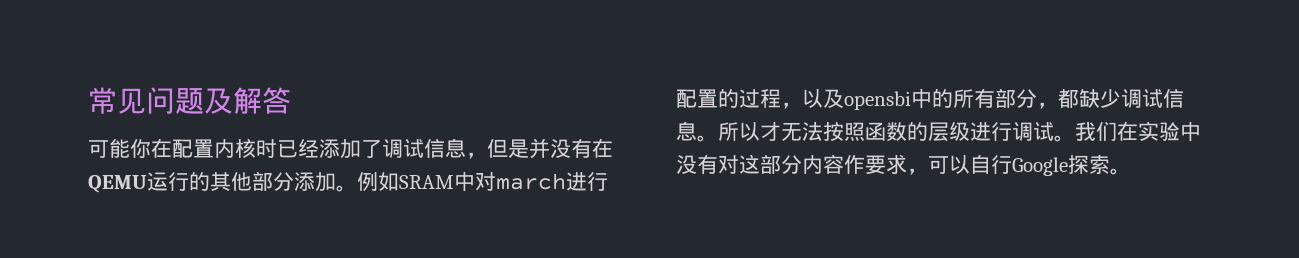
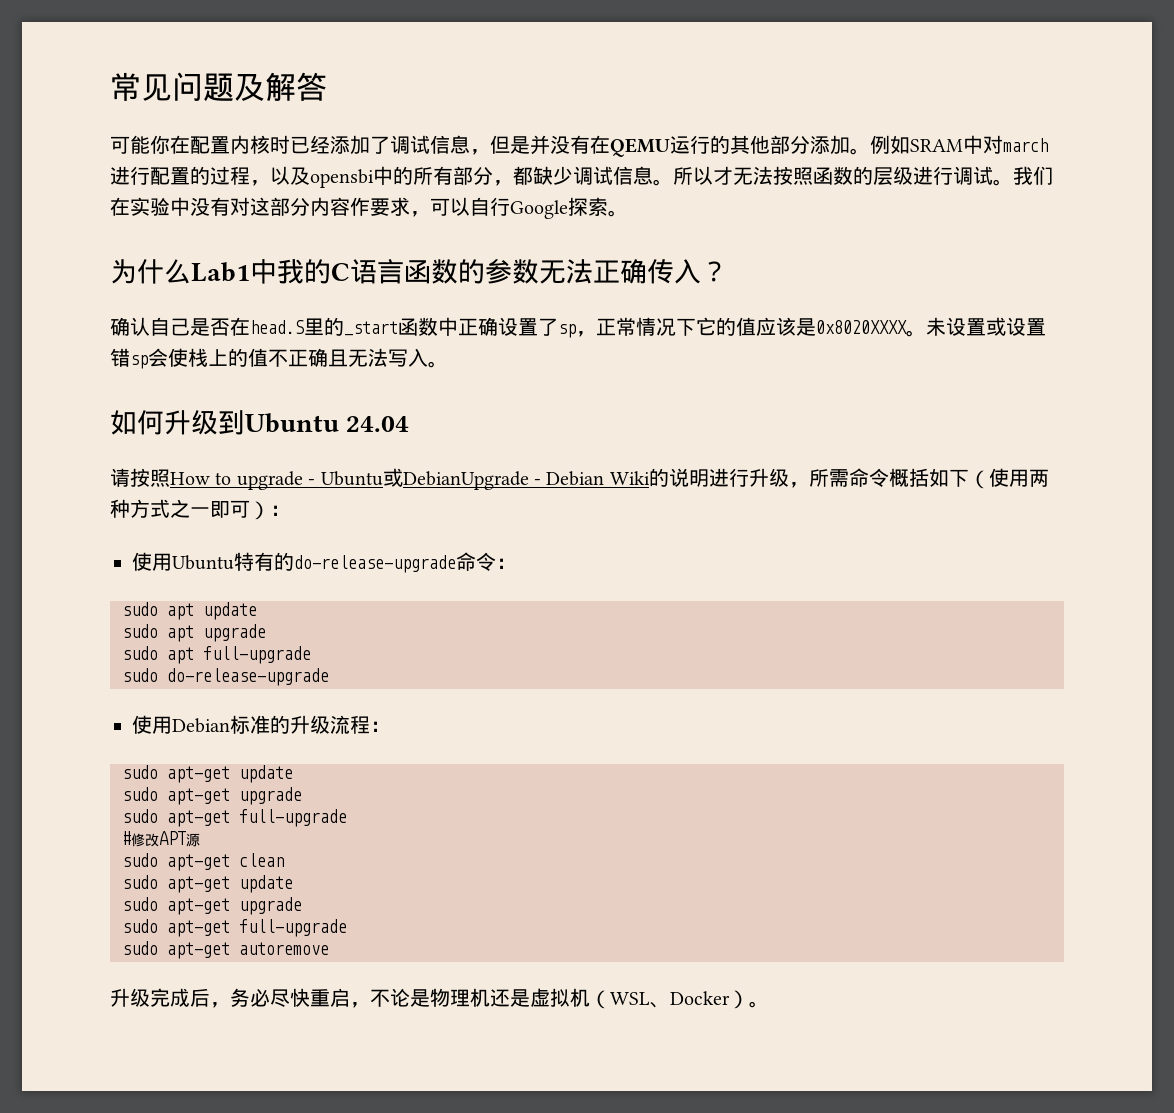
+ 为什么Lab1中我的C语言函数的参数无法正确传入？
+ 确认自己是否在head.S里的_start函数中正确设置了sp，正常情况下它的值应该是0x8020XXXX。未设置或设置错sp会使栈上的值不正确且无法写入。
+ 如何升级到Ubuntu 24.04
+ 请按照How to upgrade - Ubuntu或DebianUpgrade - Debian Wiki的说明进行升级，所需命令概括如下（使用两种方式之一即可）：
+ 使用Ubuntu特有的do-release-upgrade命令：
+ sudo apt update
+ sudo apt upgrade
+ sudo apt full-upgrade
+ sudo do-release-upgrade
+ 使用Debian标准的升级流程：
+ sudo apt-get update
+ sudo apt-get upgrade
+ sudo apt-get full-upgrade
+ #修改APT源
+ sudo apt-get clean
+ sudo apt-get update
+ sudo apt-get upgrade
+ sudo apt-get full-upgrade
+ sudo apt-get autoremove
+ 升级完成后，务必尽快重启，不论是物理机还是虚拟机（WSL、Docker）。

